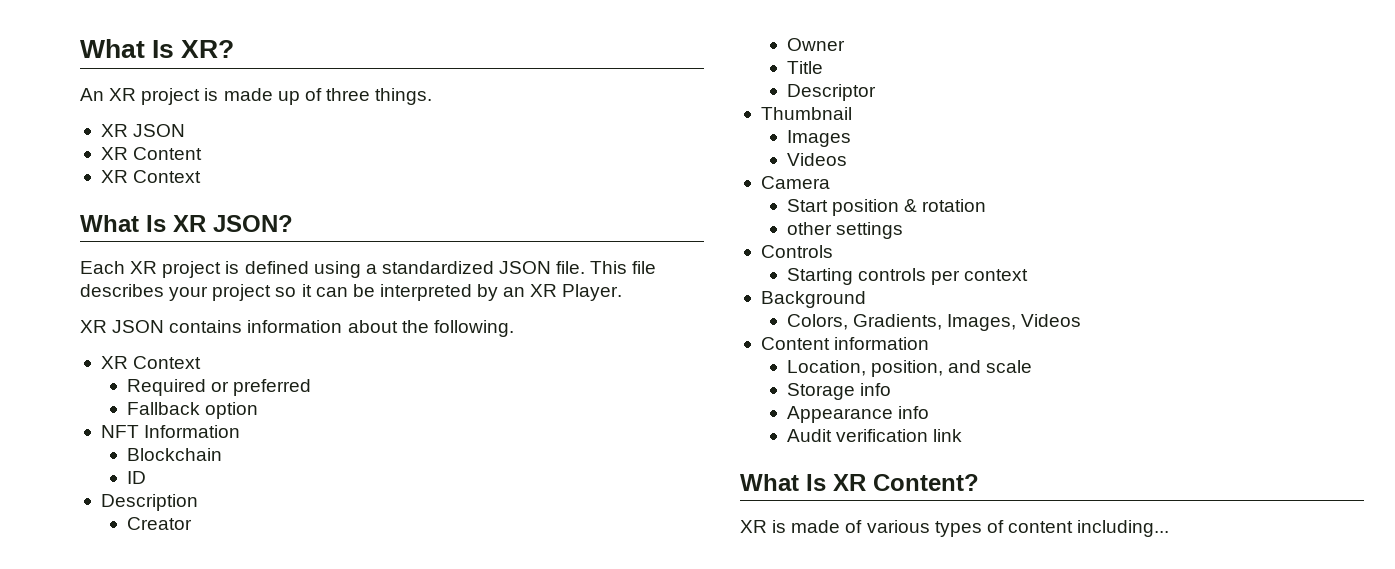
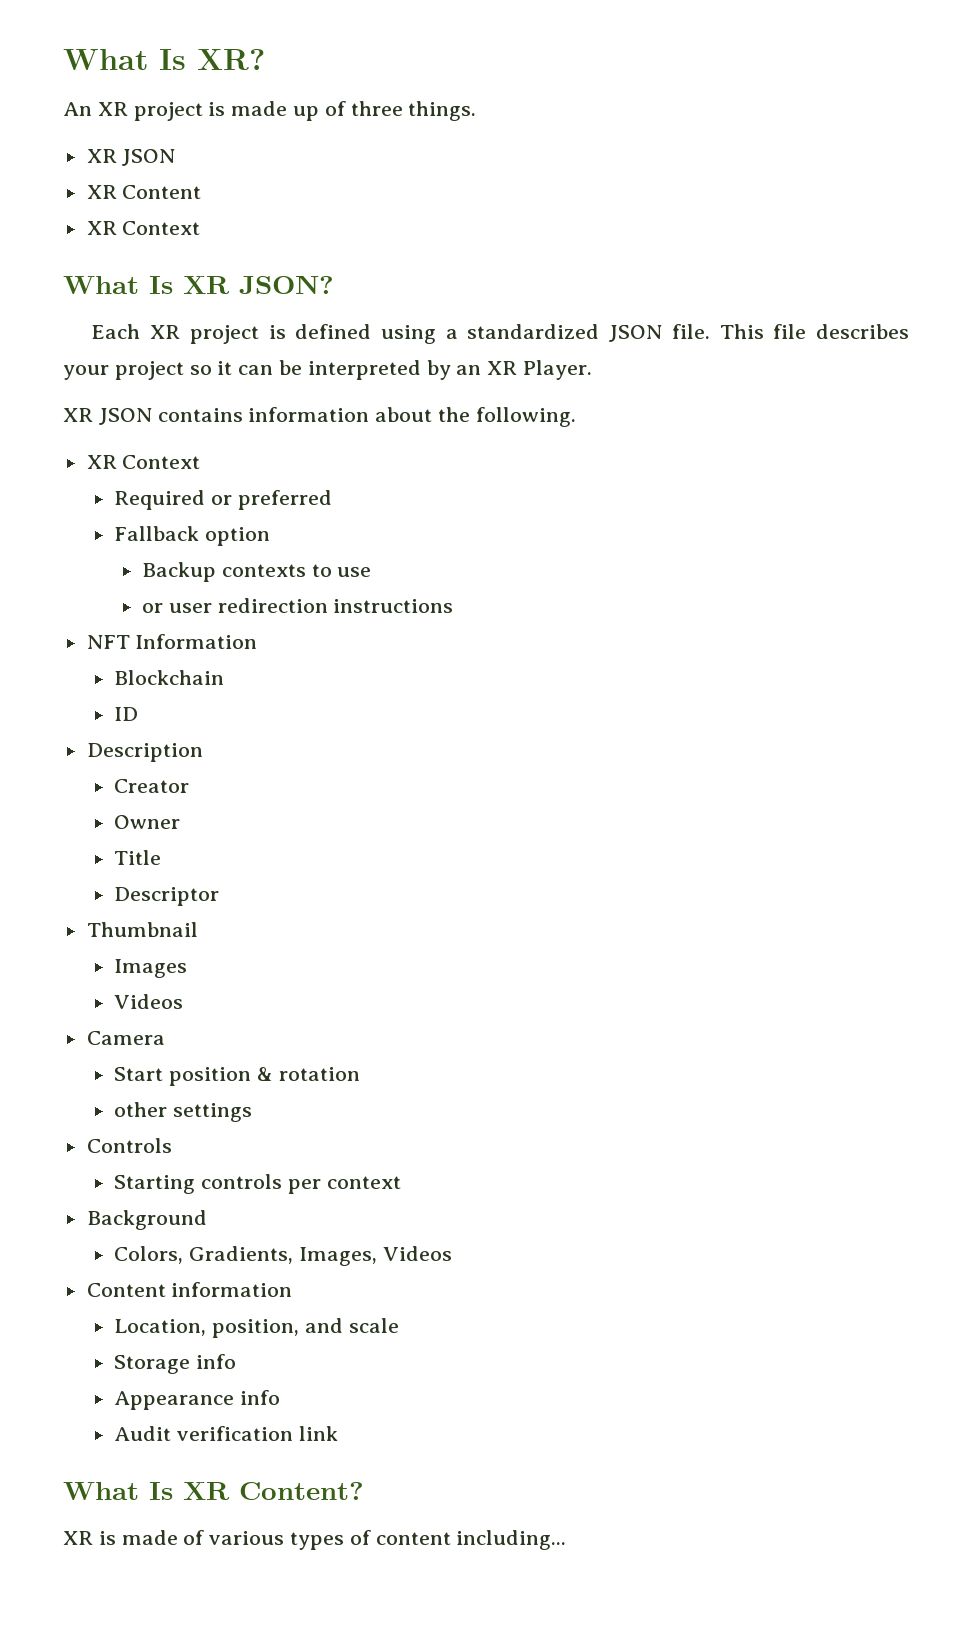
+ Backup contexts to use
+ or user redirection instructions

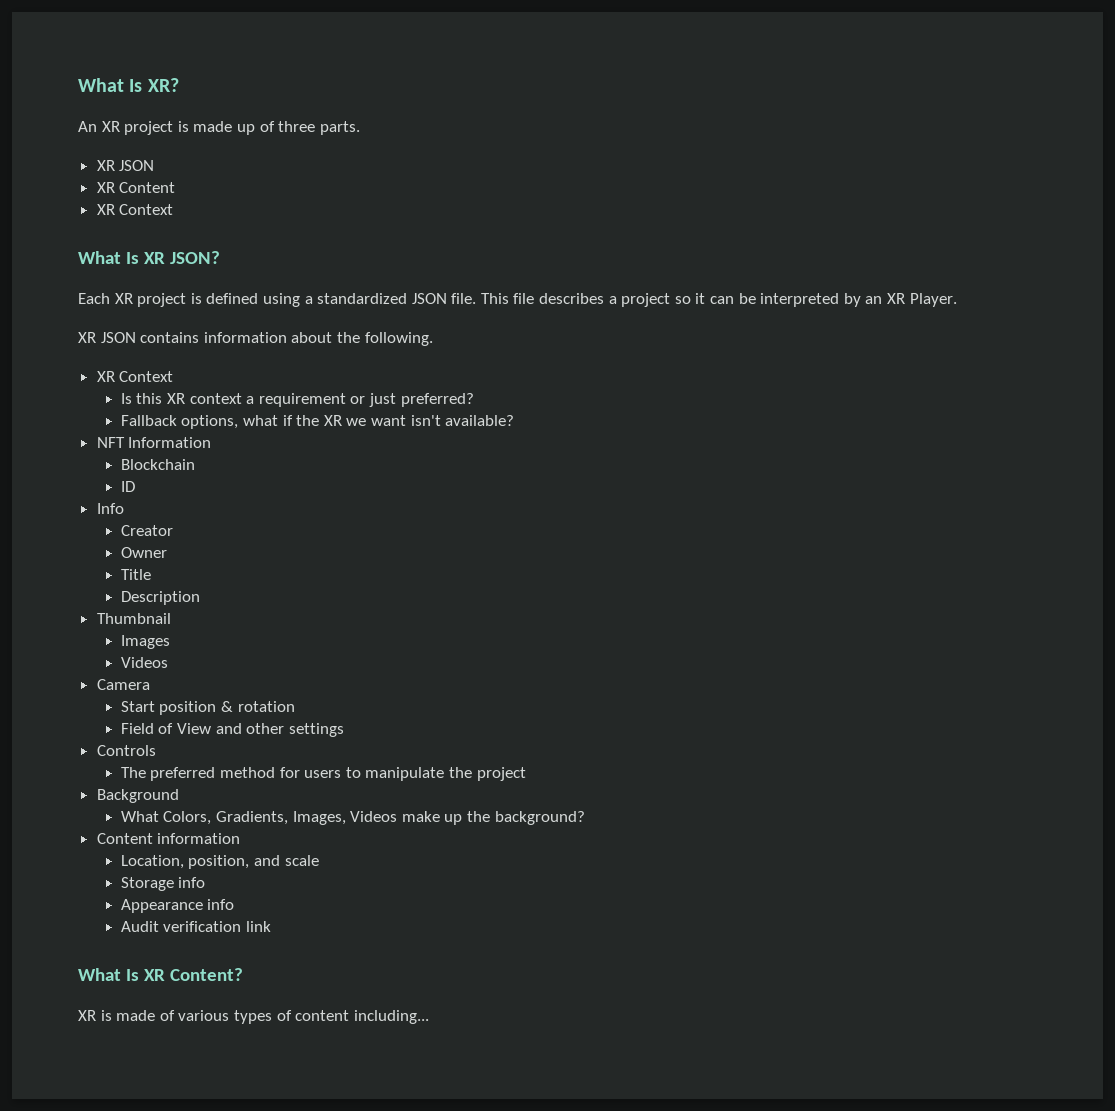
- An XR project is made up of three things.
+ An XR project is made up of three parts.
- This file describes your project so it can be interpreted by an XR Player.
+ This file describes a project so it can be interpreted by an XR Player.
- Required or preferred
- Fallback option
- Backup contexts to use
- or user redirection instructions
+ Is this XR context a requirement or just preferred?
+ Fallback options, what if the XR we want isn't available?
- Description
+ Info
- Descriptor
+ Description
- other settings
+ Field of View and other settings
- Starting controls per context
+ The preferred method for users to manipulate the project
- Colors, Gradients, Images, Videos
+ What Colors, Gradients, Images, Videos make up the background?

